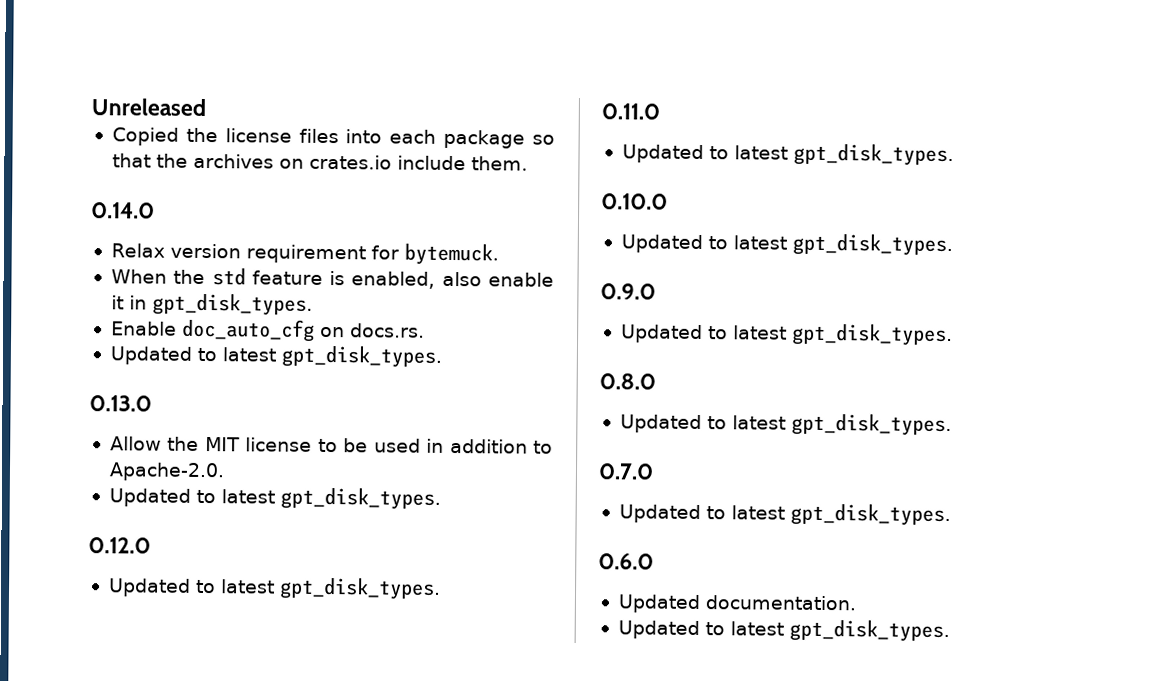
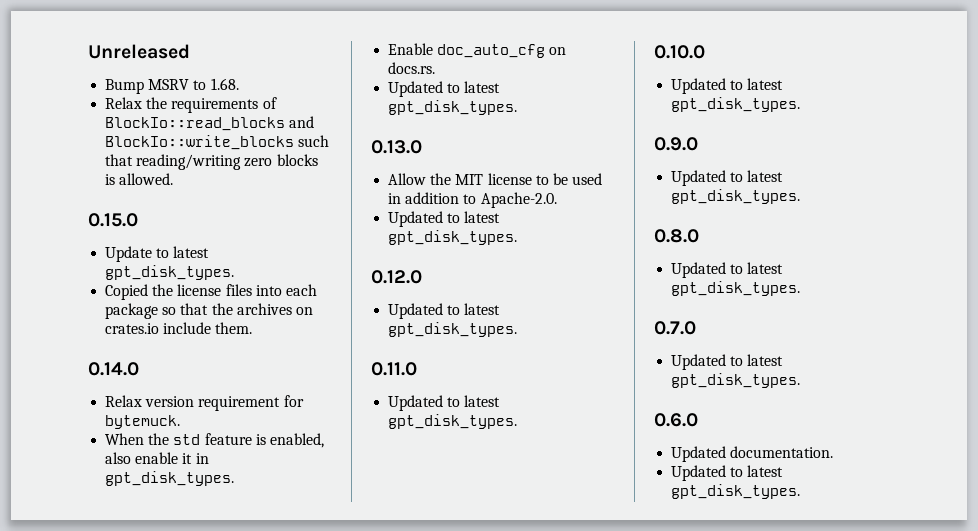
+ Bump MSRV to 1.68.
+ Relax the requirements of BlockIo::read_blocks and BlockIo::write_blocks such that reading/writing zero blocks is allowed.
+ 0.15.0
+ Update to latest gpt_disk_types.

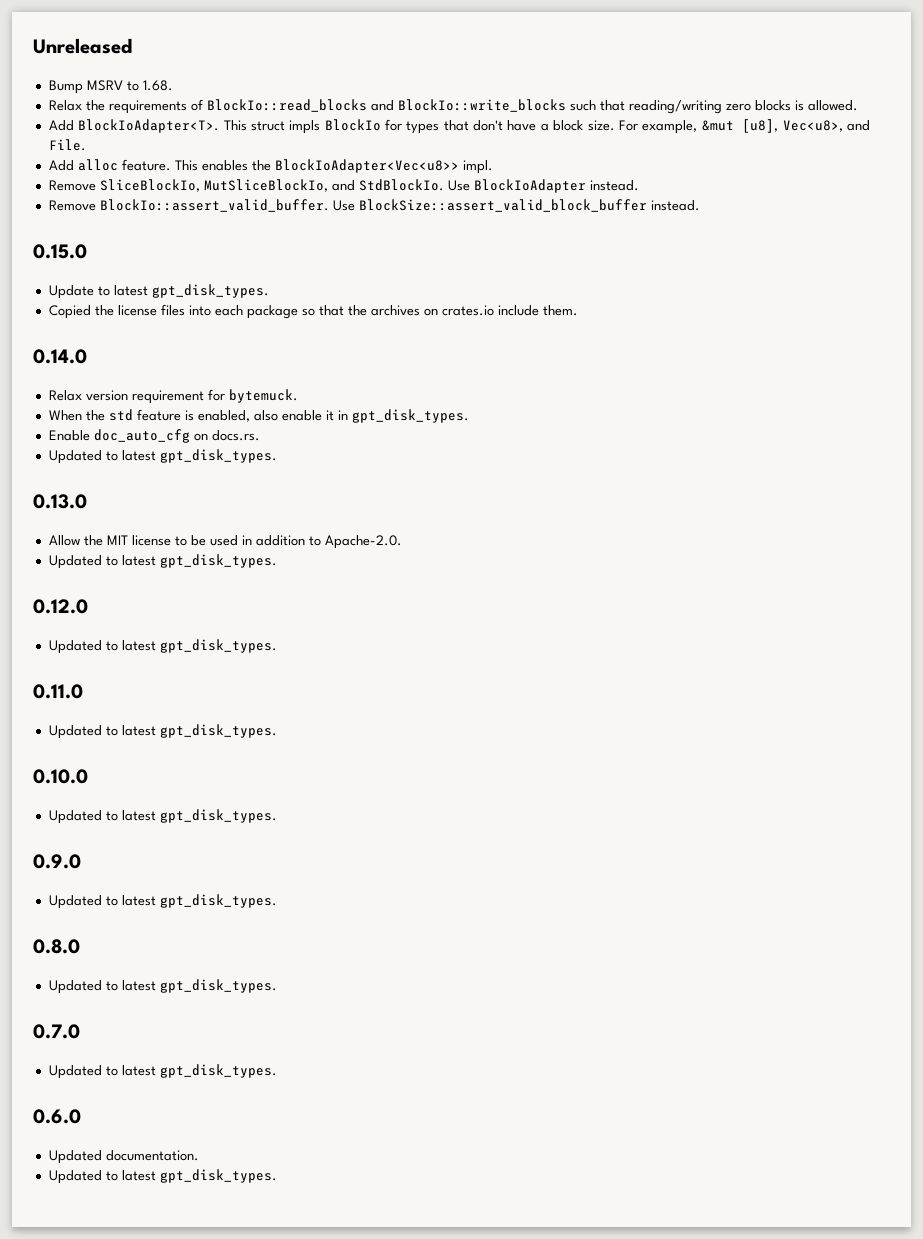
+ Add BlockIoAdapter<T>. This struct impls BlockIo for types that don't have a block size. For example, &mut [u8], Vec<u8>, and File.
+ Add alloc feature. This enables the BlockIoAdapter<Vec<u8>> impl.
+ Remove SliceBlockIo, MutSliceBlockIo, and StdBlockIo. Use BlockIoAdapter instead.
+ Remove BlockIo::assert_valid_buffer. Use BlockSize::assert_valid_block_buffer instead.

